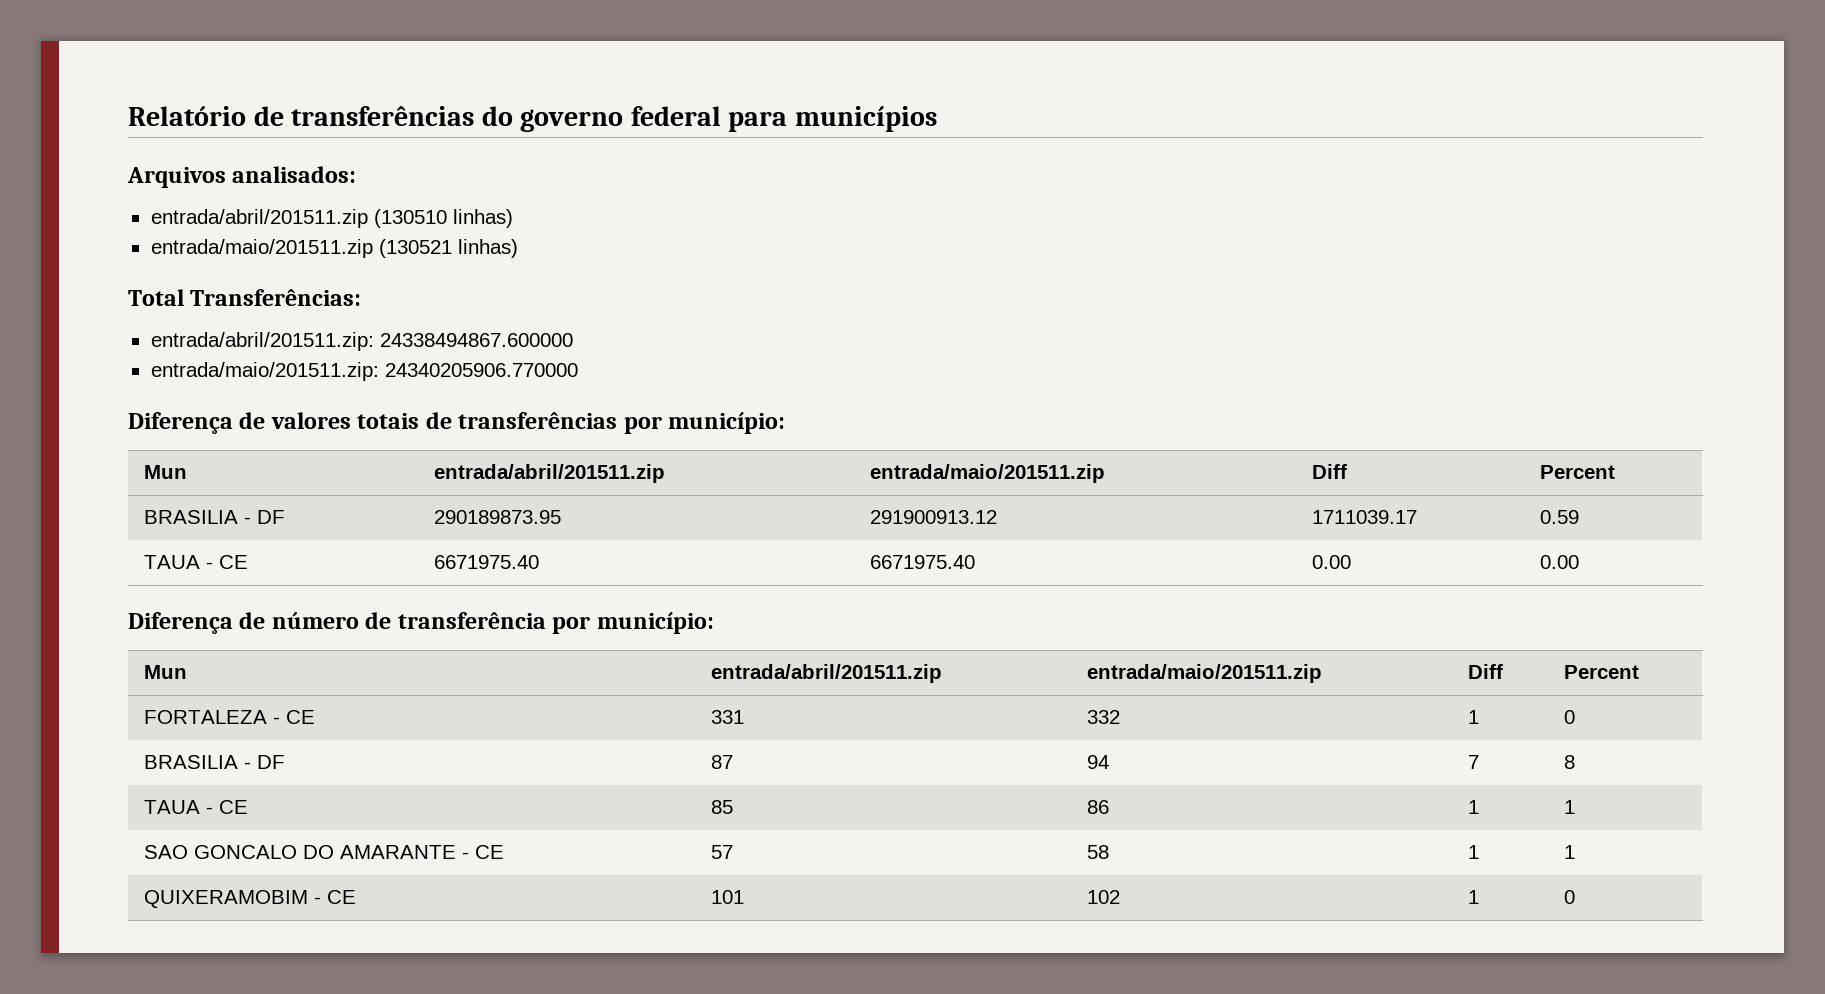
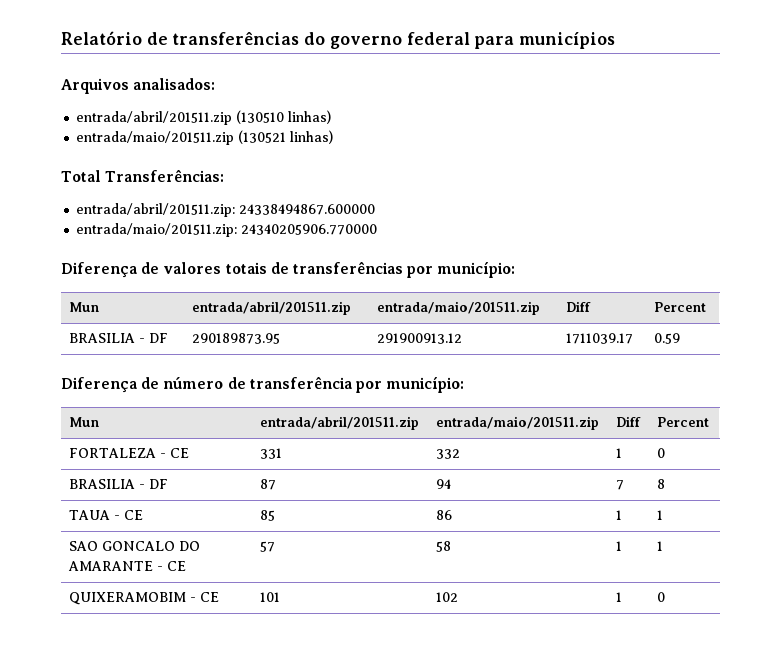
- TAUA - CE | 6671975.40 | 6671975.40 | 0.00 | 0.00

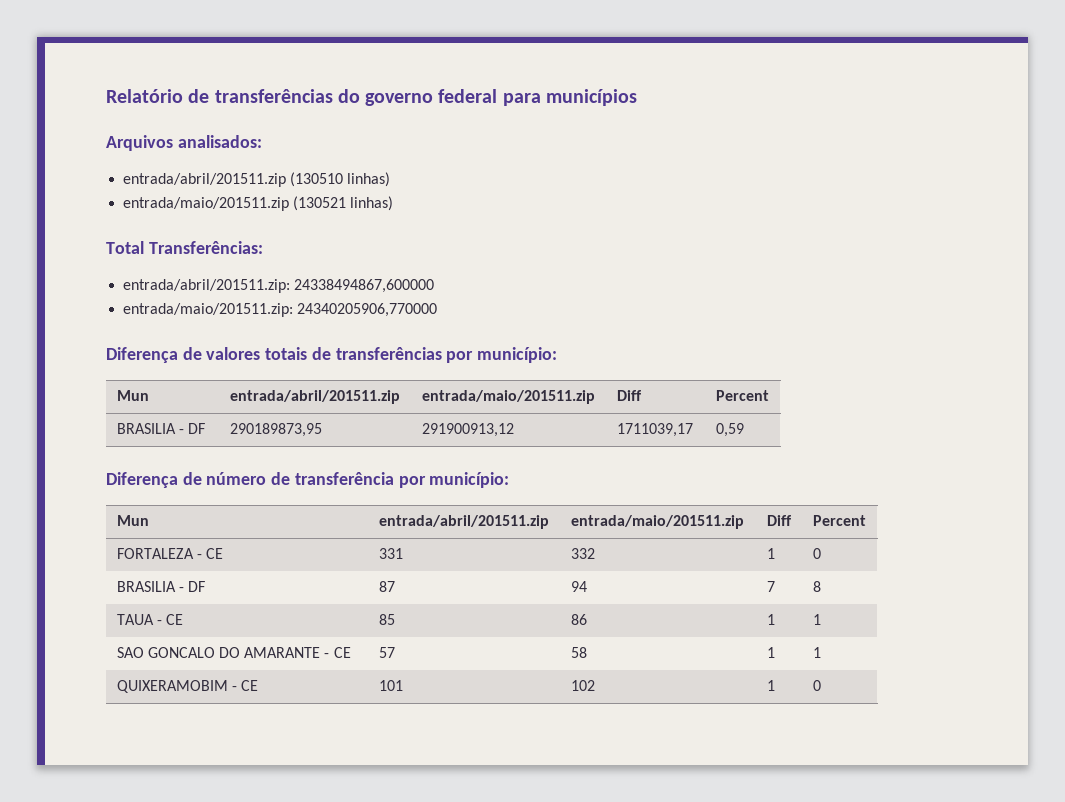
- entrada/abril/201511.zip: 24338494867.600000
+ entrada/abril/201511.zip: 24338494867,600000
- entrada/maio/201511.zip: 24340205906.770000
+ entrada/maio/201511.zip: 24340205906,770000
- BRASILIA - DF | 290189873.95 | 291900913.12 | 1711039.17 | 0.59
+ BRASILIA - DF | 290189873,95 | 291900913,12 | 1711039,17 | 0,59

